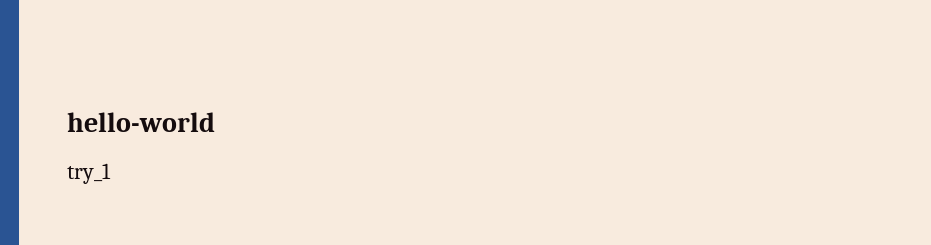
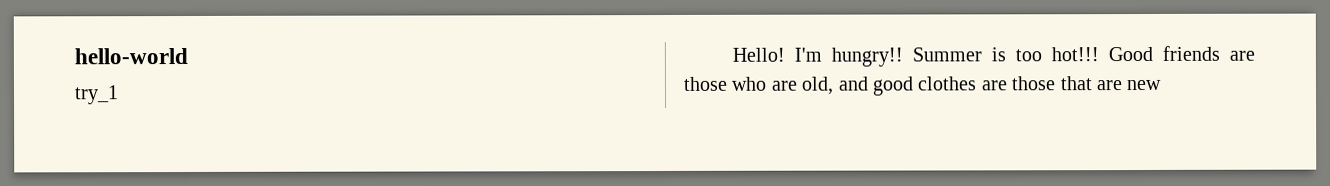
+ Hello! I'm hungry!! Summer is too hot!!! Good friends are those who are old, and good clothes are those that are new

